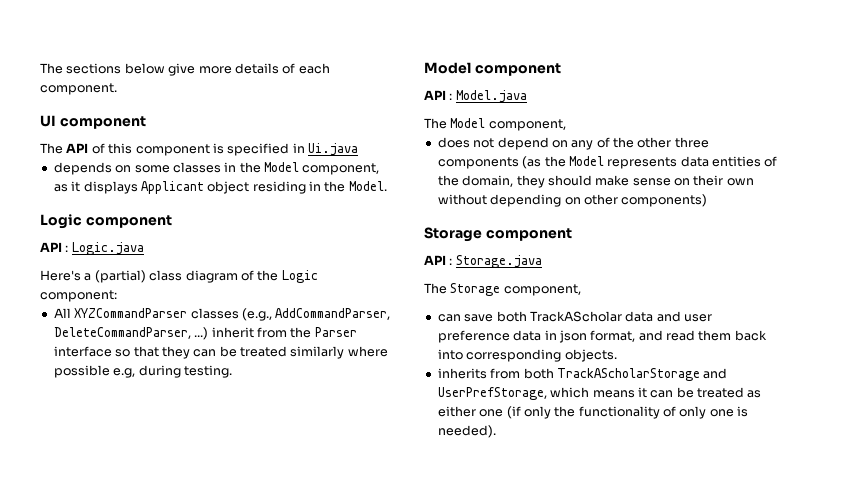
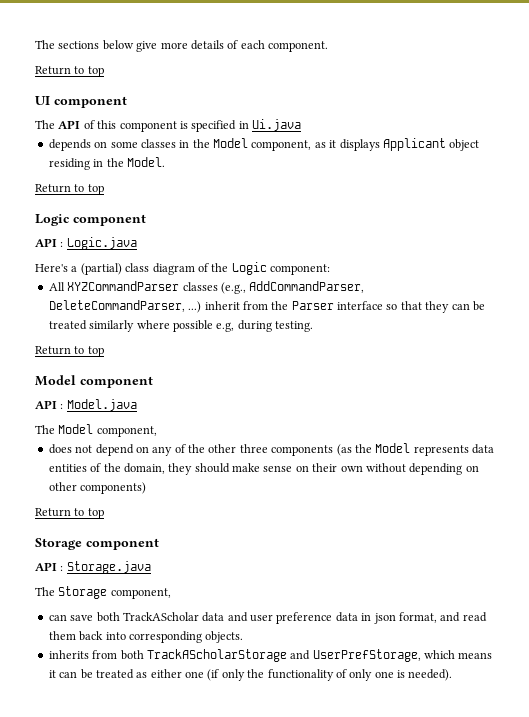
  The sections below give more details of each component.
+ Return to top
  depends on some classes in the Model component, as it displays Applicant object residing in the Model.
+ Return to top
  All XYZCommandParser classes (e.g., AddCommandParser, DeleteCommandParser, ...) inherit from the Parser interface so that they can be treated similarly where possible e.g, during testing.
+ Return to top
  does not depend on any of the other three components (as the Model represents data entities of the domain, they should make sense on their own without depending on other components)
+ Return to top

